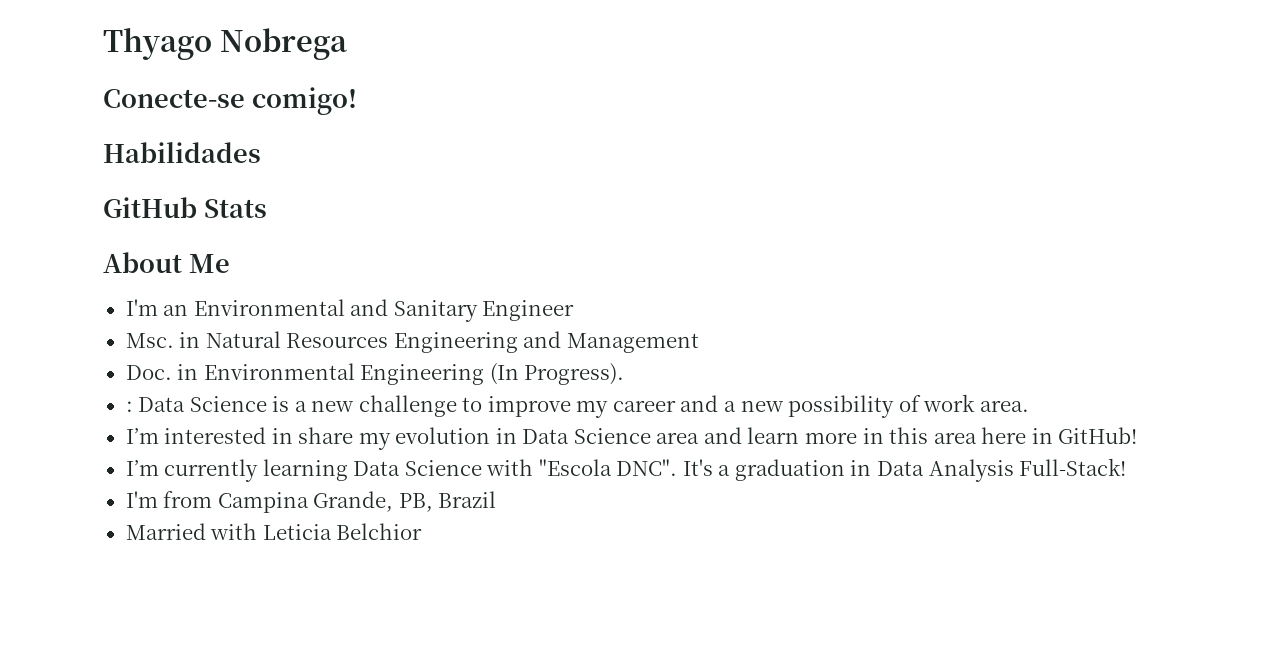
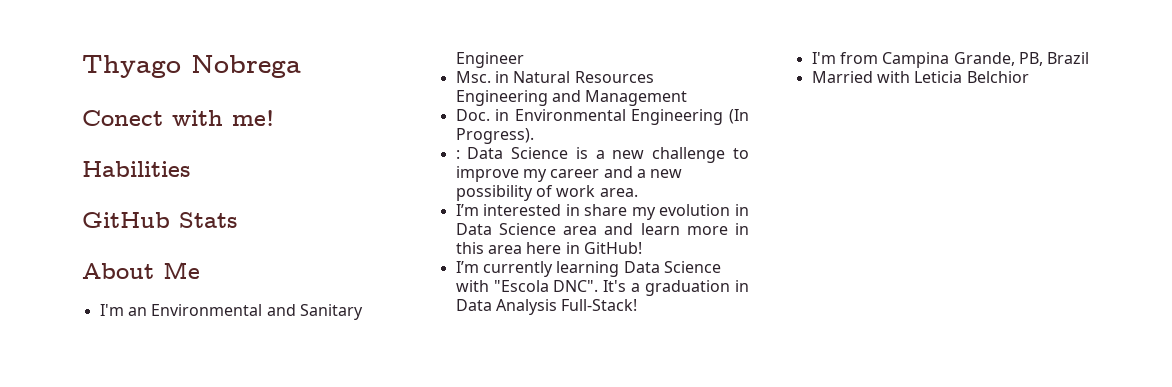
- Conecte-se comigo!
- Habilidades
+ Conect with me!
+ Habilities

